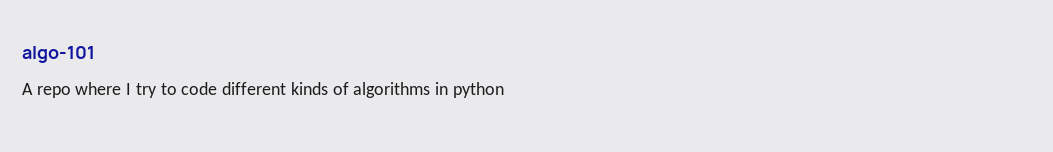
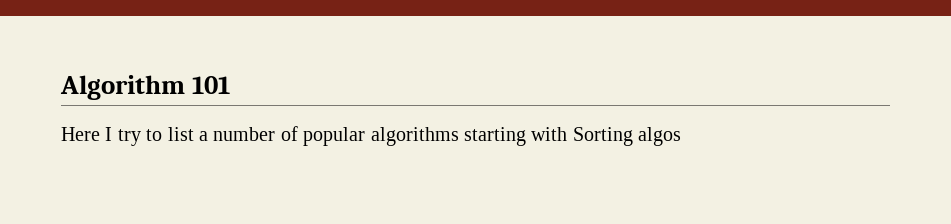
- algo-101
- A repo where I try to code different kinds of algorithms in python
+ Algorithm 101
+ Here I try to list a number of popular algorithms starting with Sorting algos

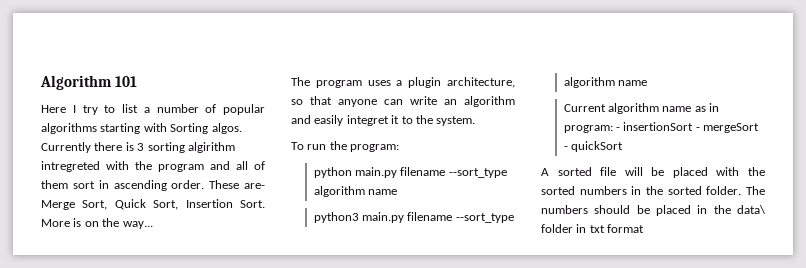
- Here I try to list a number of popular algorithms starting with Sorting algos
+ Here I try to list a number of popular algorithms starting with Sorting algos. Currently there is 3 sorting algirithm intregreted with the program and all of them sort in ascending order. These are- Merge Sort, Quick Sort, Insertion Sort. More is on the way...
+ The program uses a plugin architecture, so that anyone can write an algorithm and easily integret it to the system.
+ To run the program:
+ python main.py filename --sort_type algorithm name
+ python3 main.py filename --sort_type algorithm name
+ Current algorithm name as in program: - insertionSort - mergeSort - quickSort
+ A sorted file will be placed with the sorted numbers in the sorted folder. The numbers should be placed in the data\ folder in txt format

